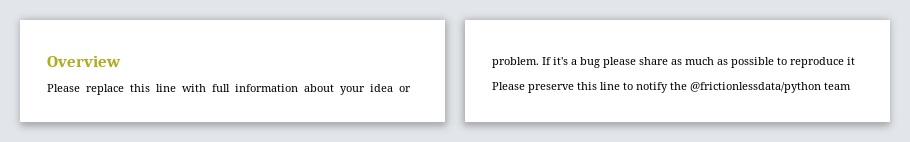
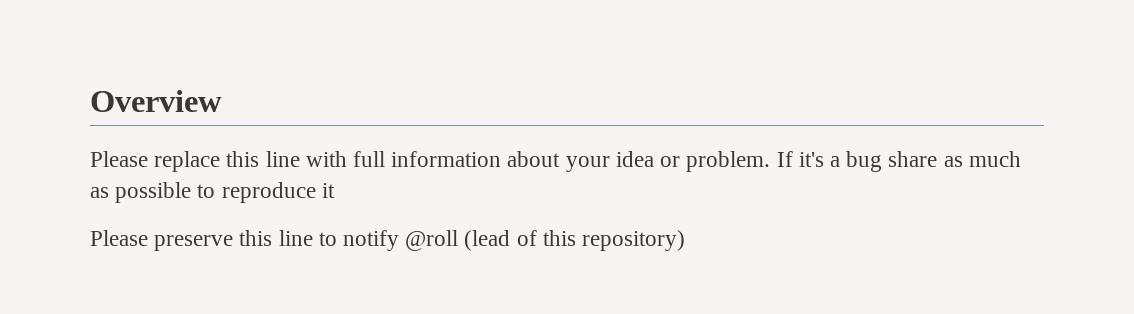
- If it's a bug please share as much as possible to reproduce it
+ If it's a bug share as much as possible to reproduce it
- Please preserve this line to notify the @frictionlessdata/python team
+ Please preserve this line to notify @roll (lead of this repository)

